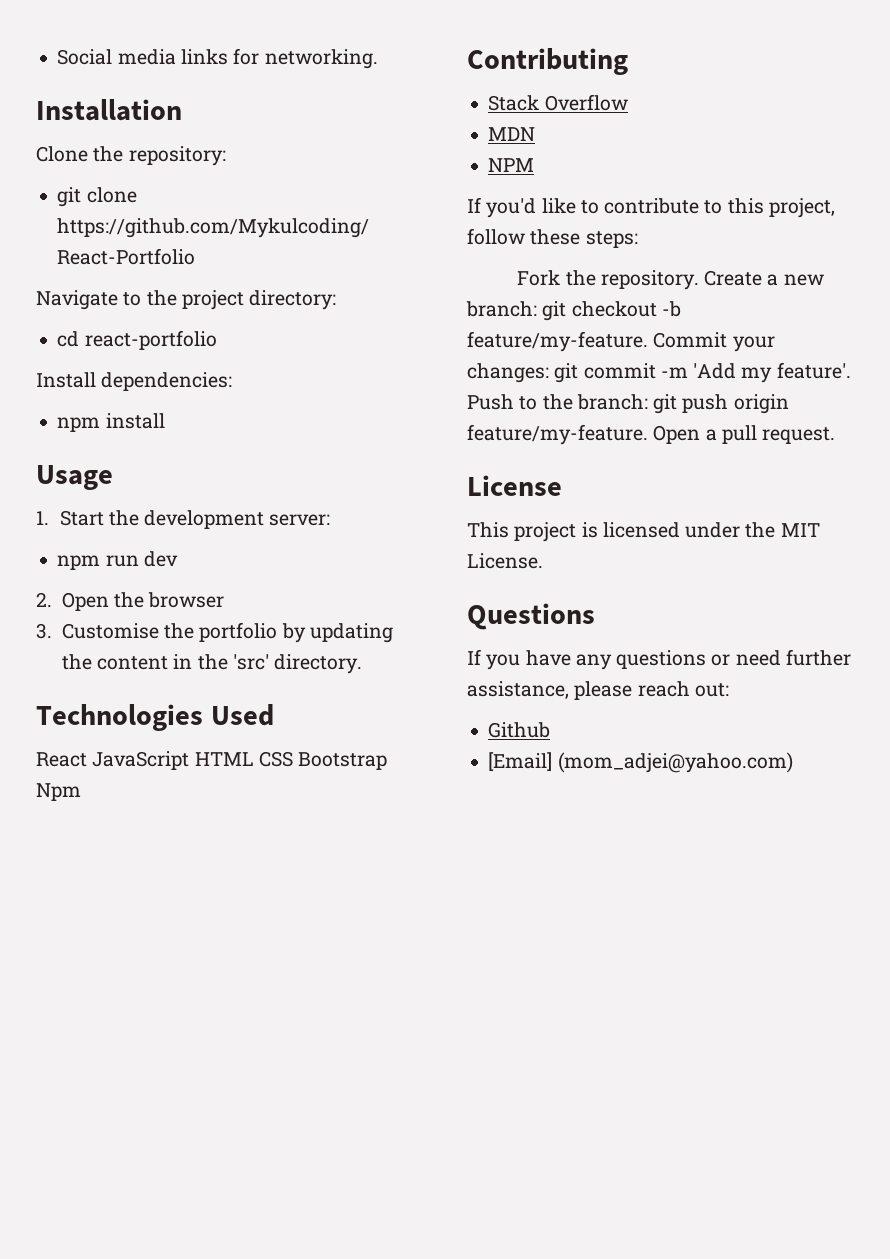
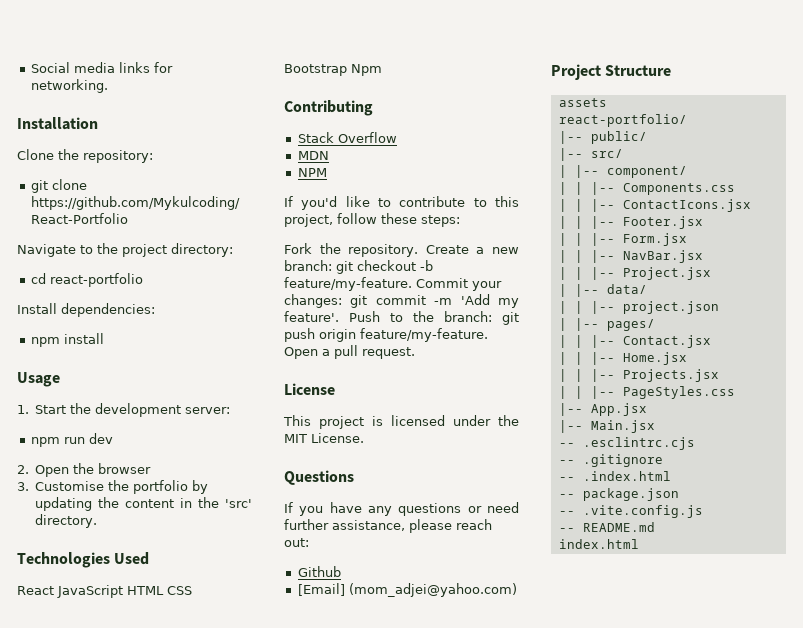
+ Project Structure
+ assets
+ react-portfolio/
+ |-- public/
+ |-- src/
+ | |-- component/
+ | | |-- Components.css
+ | | |-- ContactIcons.jsx
+ | | |-- Footer.jsx
+ | | |-- Form.jsx
+ | | |-- NavBar.jsx
+ | | |-- Project.jsx
+ | |-- data/
+ | | |-- project.json
+ | |-- pages/
+ | | |-- Contact.jsx
+ | | |-- Home.jsx
+ | | |-- Projects.jsx
+ | | |-- PageStyles.css
+ |-- App.jsx
+ |-- Main.jsx
+ -- .esclintrc.cjs
+ -- .gitignore
+ -- .index.html
+ -- package.json
+ -- .vite.config.js
+ -- README.md
+ index.html

